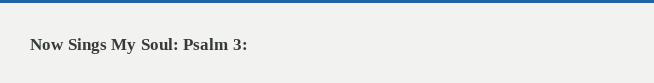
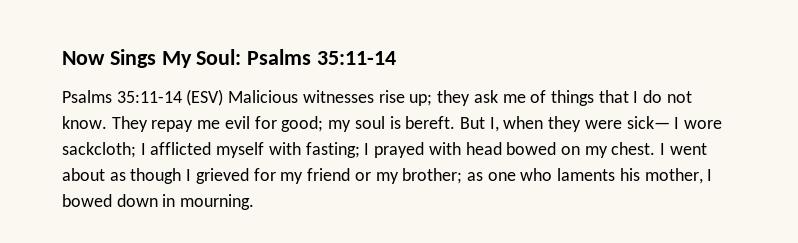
- Now Sings My Soul: Psalm 3:
+ Now Sings My Soul: Psalms 35:11-14
+ Psalms 35:11-14 (ESV) Malicious witnesses rise up; they ask me of things that I do not know. They repay me evil for good; my soul is bereft. But I, when they were sick— I wore sackcloth; I afflicted myself with fasting; I prayed with head bowed on my chest. I went about as though I grieved for my friend or my brother; as one who laments his mother, I bowed down in mourning.

